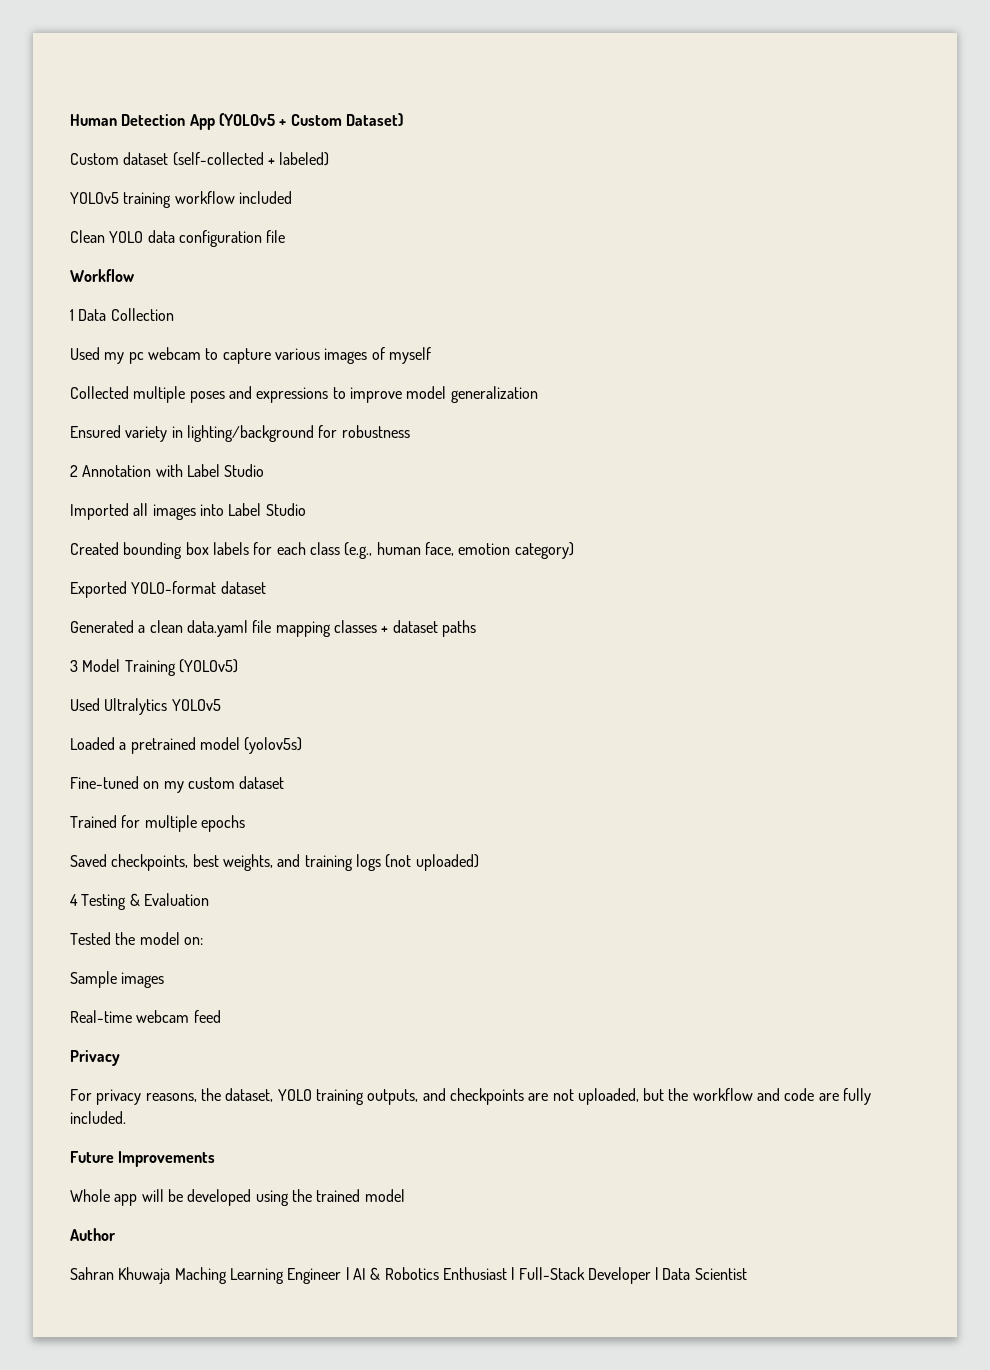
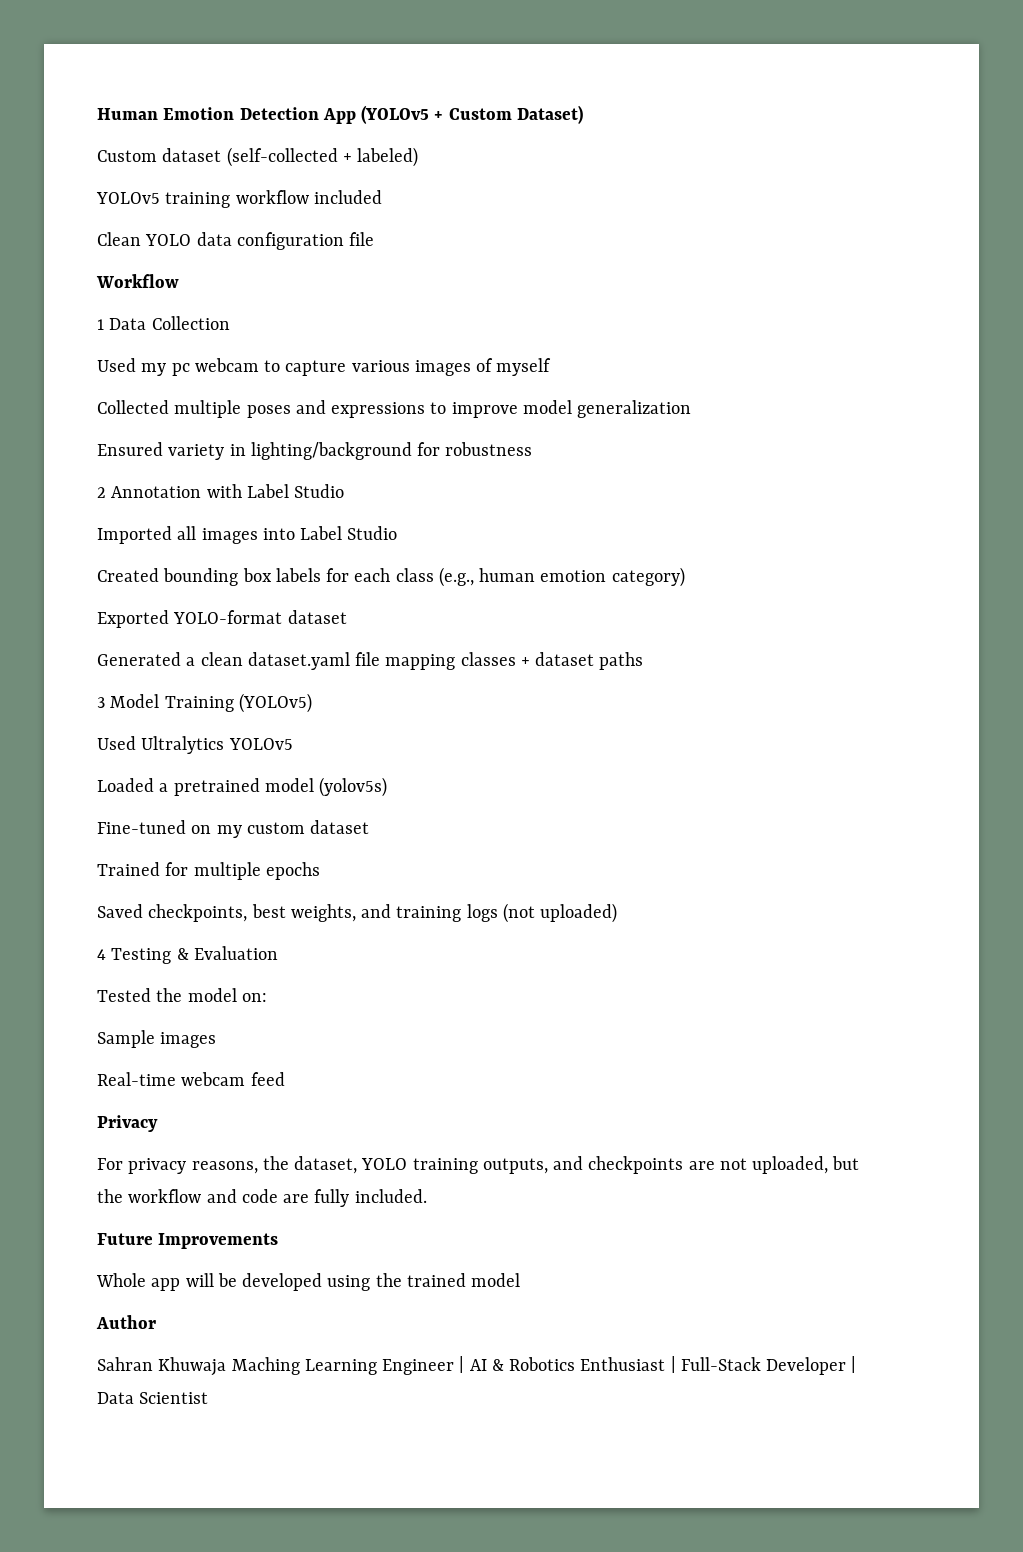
- Human Detection App (YOLOv5 + Custom Dataset)
+ Human Emotion Detection App (YOLOv5 + Custom Dataset)
- Created bounding box labels for each class (e.g., human face, emotion category)
+ Created bounding box labels for each class (e.g., human emotion category)
- Generated a clean data.yaml file mapping classes + dataset paths
+ Generated a clean dataset.yaml file mapping classes + dataset paths

